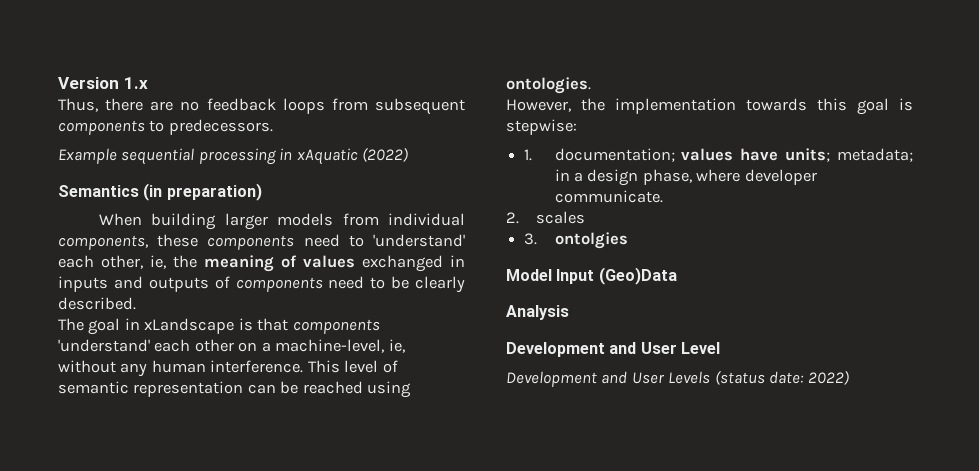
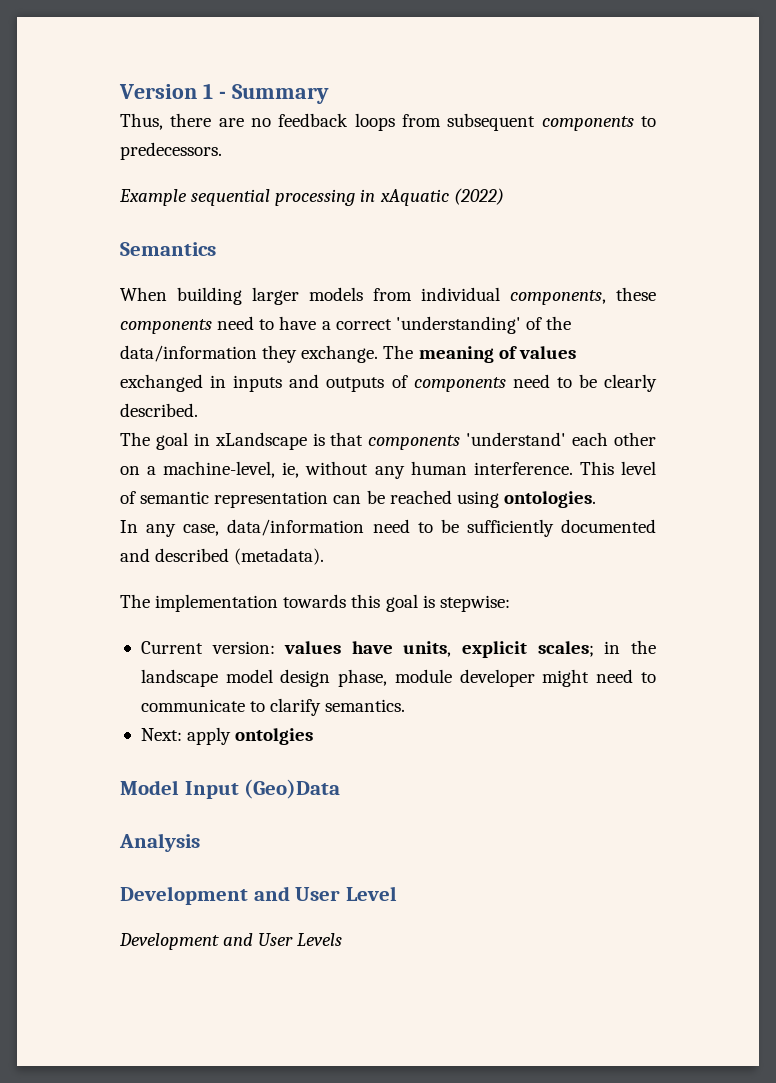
- Version 1.x
+ Version 1 - Summary
- Semantics (in preparation)
+ Semantics
- When building larger models from individual components, these components need to 'understand' each other, ie, the meaning of values exchanged in inputs and outputs of components need to be clearly described.
+ When building larger models from individual components, these components need to have a correct 'understanding' of the data/information they exchange. The meaning of values exchanged in inputs and outputs of components need to be clearly described.
- However, the implementation towards this goal is stepwise:
+ In any case, data/information need to be sufficiently documented and described (metadata).
+ The implementation towards this goal is stepwise:
- 1. documentation; values have units; metadata; in a design phase, where developer communicate.
- 2. scales
- 3. ontolgies
+ Current version: values have units, explicit scales; in the landscape model design phase, module developer might need to communicate to clarify semantics.
+ Next: apply ontolgies
- Development and User Levels (status date: 2022)
+ Development and User Levels

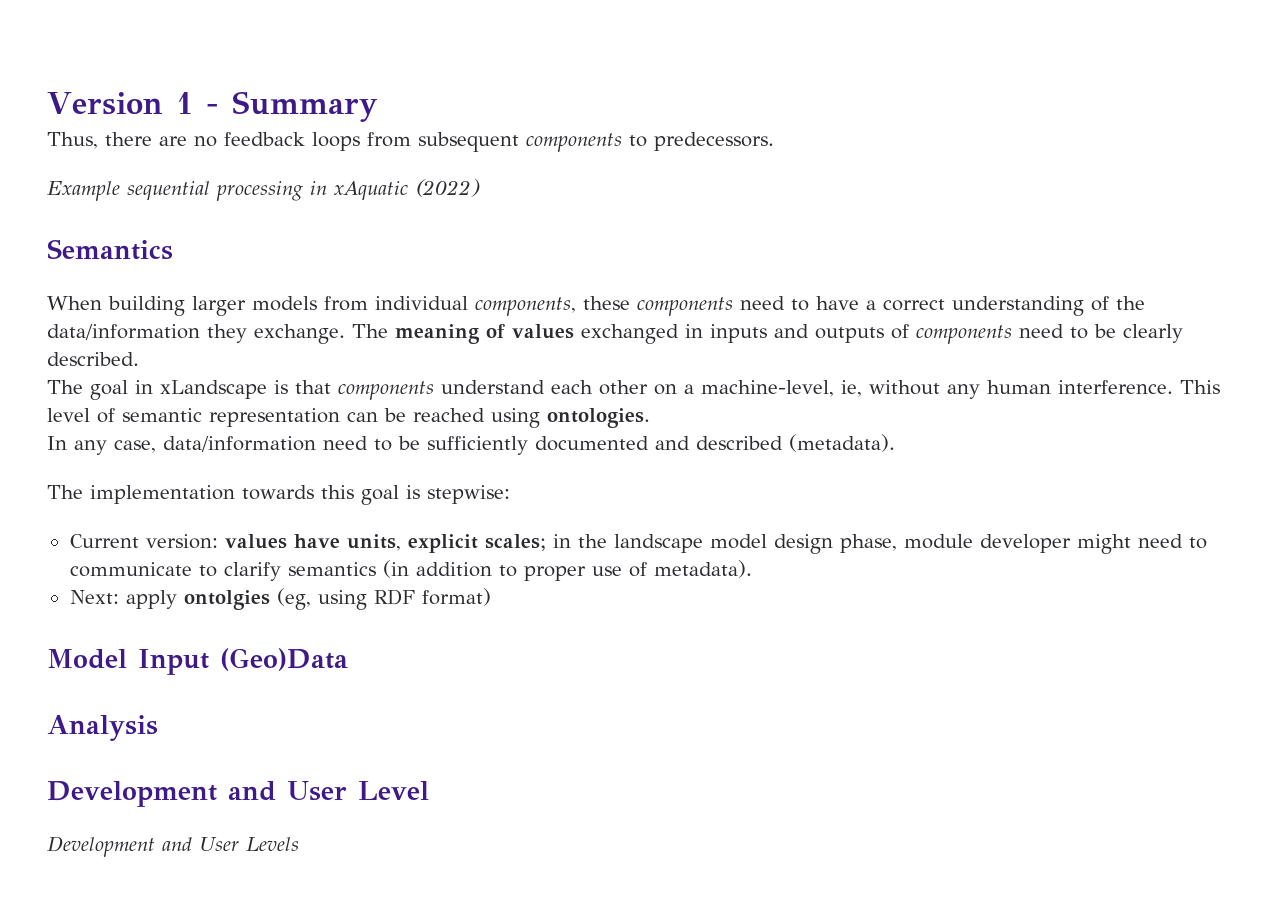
- When building larger models from individual components, these components need to have a correct 'understanding' of the data/information they exchange.
+ When building larger models from individual components, these components need to have a correct understanding of the data/information they exchange.
- The goal in xLandscape is that components 'understand' each other on a machine-level, ie, without any human interference.
+ The goal in xLandscape is that components understand each other on a machine-level, ie, without any human interference.
- Current version: values have units, explicit scales; in the landscape model design phase, module developer might need to communicate to clarify semantics.
+ Current version: values have units, explicit scales; in the landscape model design phase, module developer might need to communicate to clarify semantics (in addition to proper use of metadata).
- Next: apply ontolgies
+ Next: apply ontolgies (eg, using RDF format)

